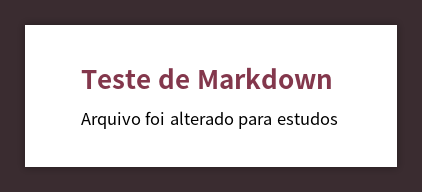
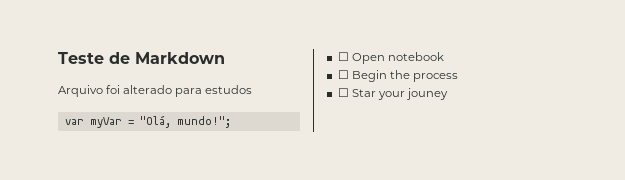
+ var myVar = "Olá, mundo!";
+ ☐ Open notebook
+ ☐ Begin the process
+ ☐ Star your jouney

